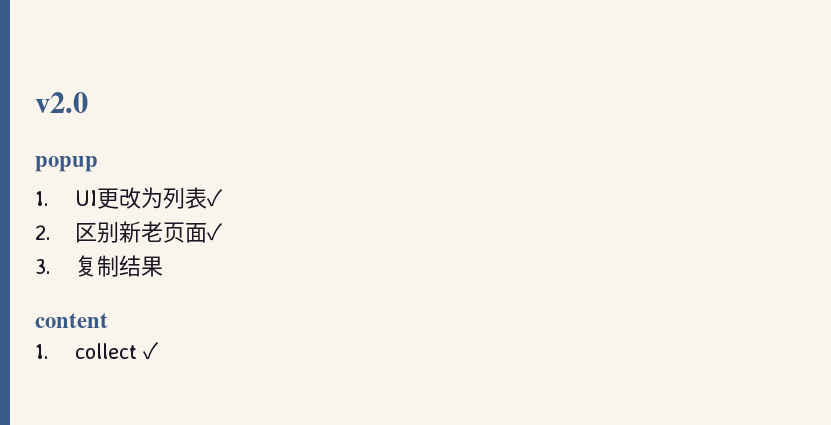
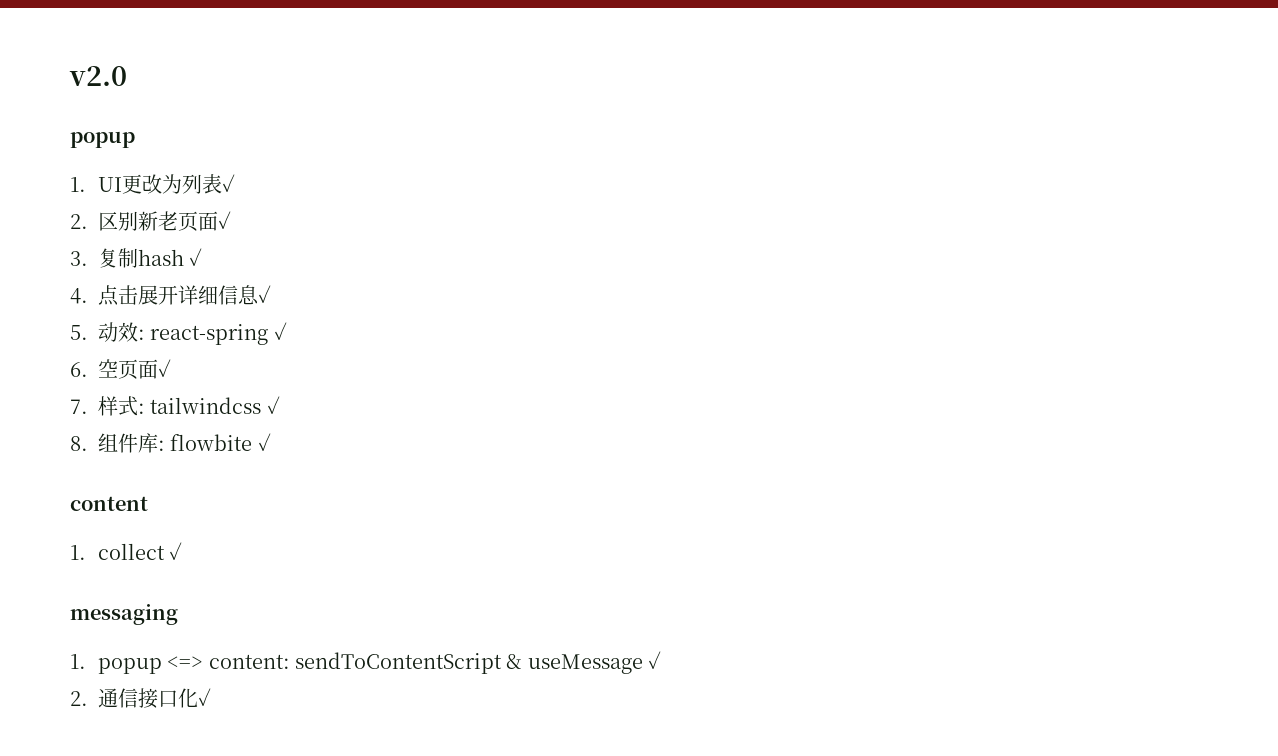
- 3.复制结果
+ 3.复制hash ✓
+ 4.点击展开详细信息✓
+ 5.动效: react-spring ✓
+ 6.空页面✓
+ 7.样式: tailwindcss ✓
+ 8.组件库: flowbite ✓
  content
  1. collect ✓
+ messaging
+ 1. popup <=> content: sendToContentScript & useMessage ✓
+ 2.通信接口化✓

